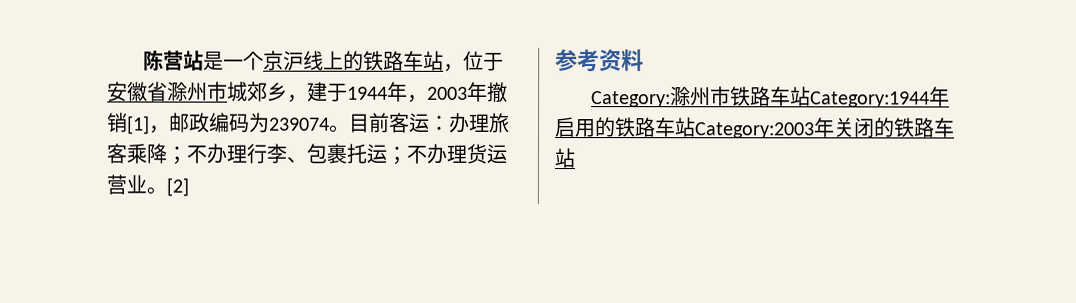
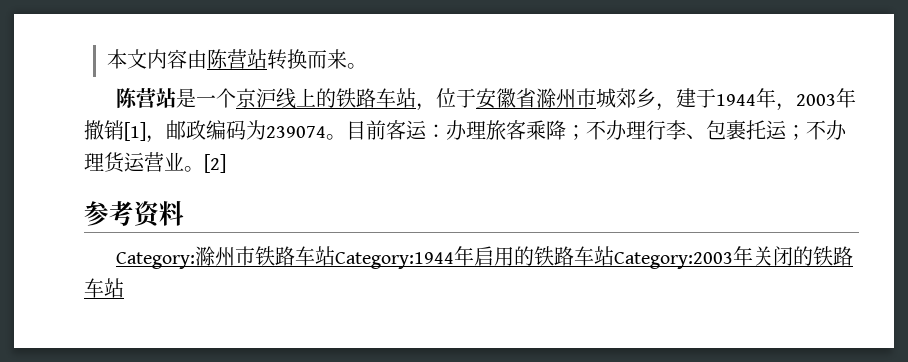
+ 本文内容由陈营站转换而来。

